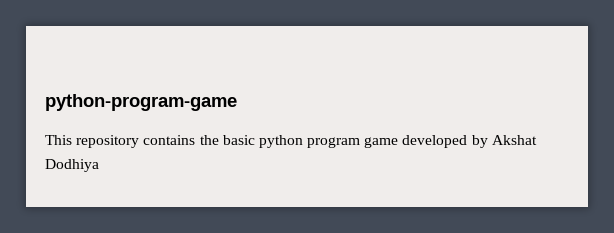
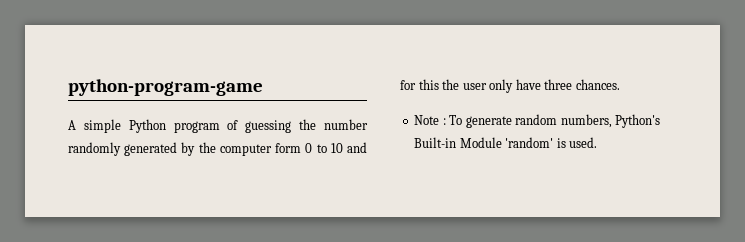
- This repository contains the basic python program game developed by Akshat Dodhiya
+ A simple Python program of guessing the number randomly generated by the computer form 0 to 10 and for this the user only have three chances.
+ Note : To generate random numbers, Python's Built-in Module 'random' is used.

